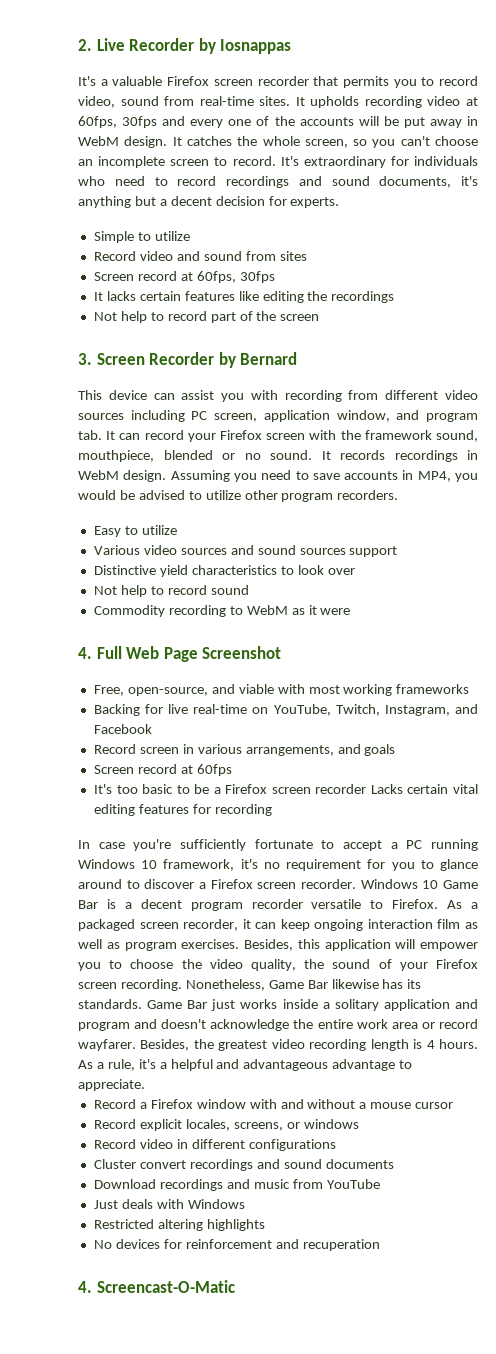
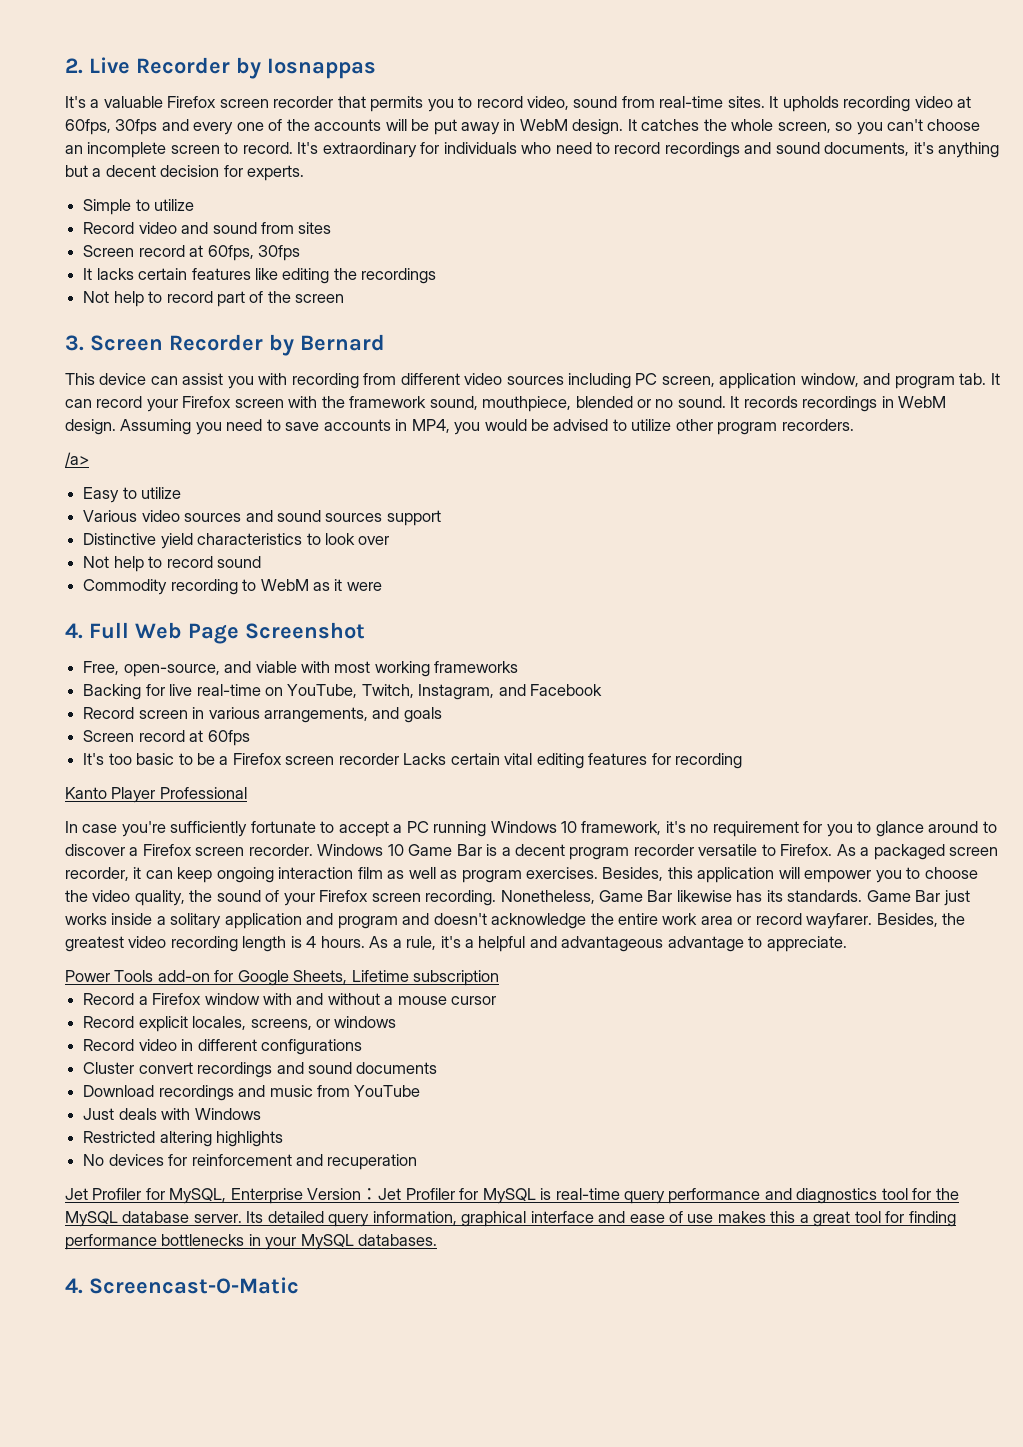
+ /a>
+ Kanto Player Professional
+ Power Tools add-on for Google Sheets, Lifetime subscription
+ Jet Profiler for MySQL, Enterprise Version：Jet Profiler for MySQL is real-time query performance and diagnostics tool for the MySQL database server. Its detailed query information, graphical interface and ease of use makes this a great tool for finding performance bottlenecks in your MySQL databases.

